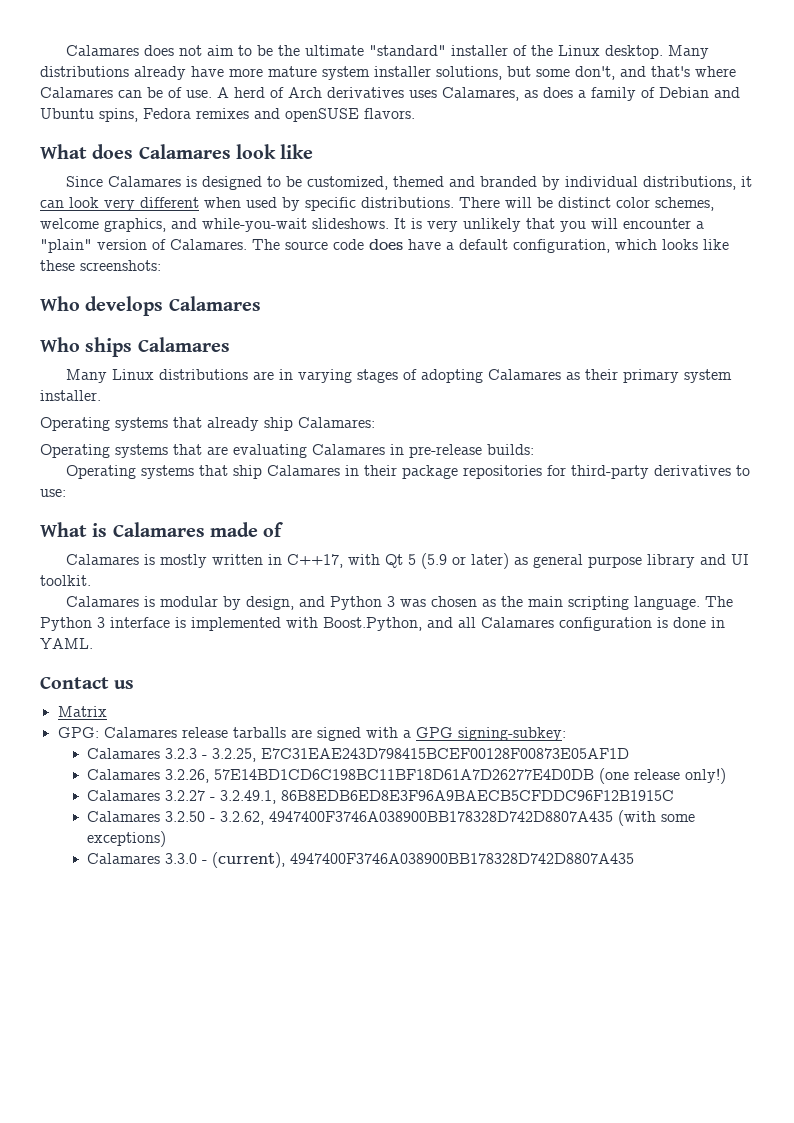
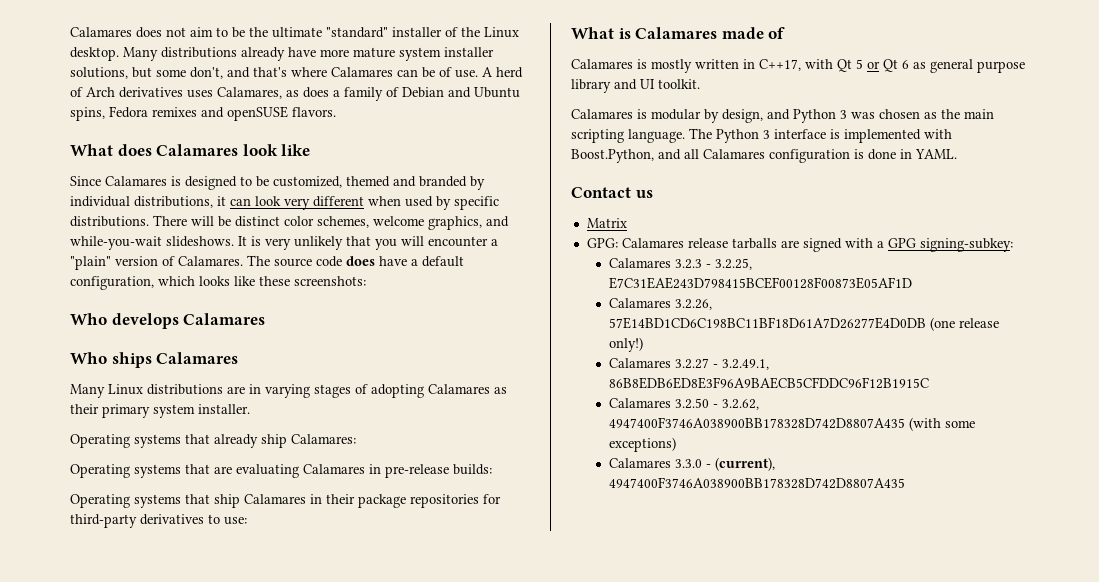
- Calamares is mostly written in C++17, with Qt 5 (5.9 or later) as general purpose library and UI toolkit.
+ Calamares is mostly written in C++17, with Qt 5 or Qt 6 as general purpose library and UI toolkit.

